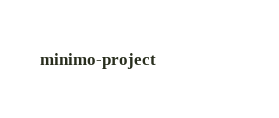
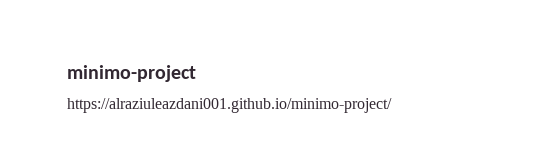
+ https://alraziuleazdani001.github.io/minimo-project/

